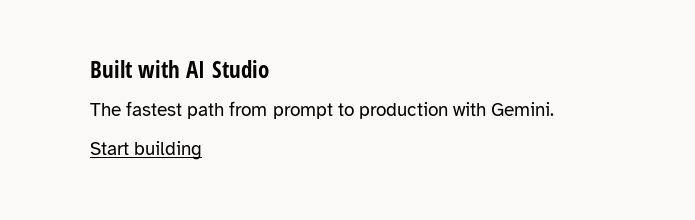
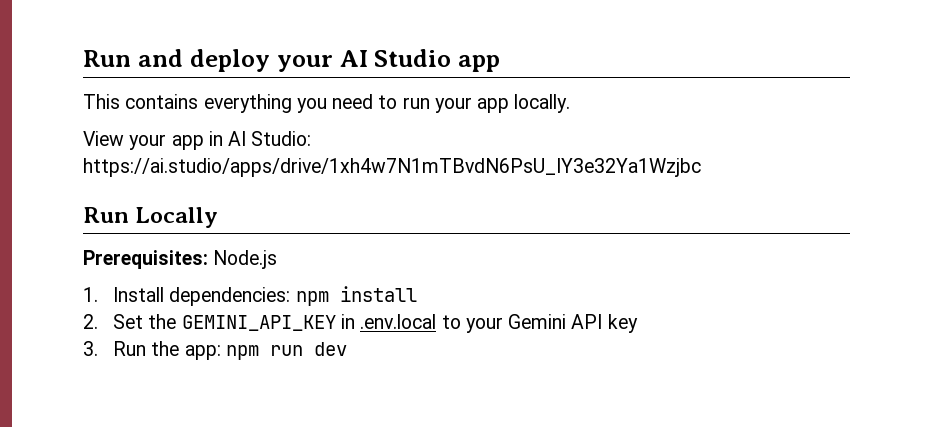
- Built with AI Studio
- The fastest path from prompt to production with Gemini.
- Start building
+ Run and deploy your AI Studio app
+ This contains everything you need to run your app locally.
+ View your app in AI Studio: https://ai.studio/apps/drive/1xh4w7N1mTBvdN6PsU_IY3e32Ya1Wzjbc
+ Run Locally
+ Prerequisites: Node.js
+ 1. Install dependencies: npm install
+ 2. Set the GEMINI_API_KEY in .env.local to your Gemini API key
+ 3. Run the app: npm run dev

